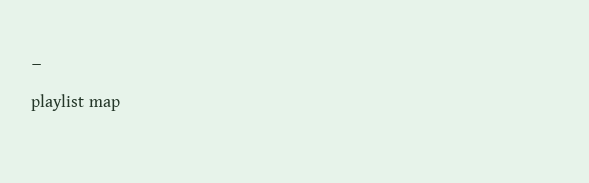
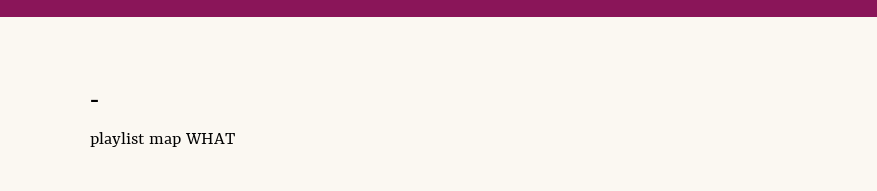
- playlist map
+ playlist map WHAT

